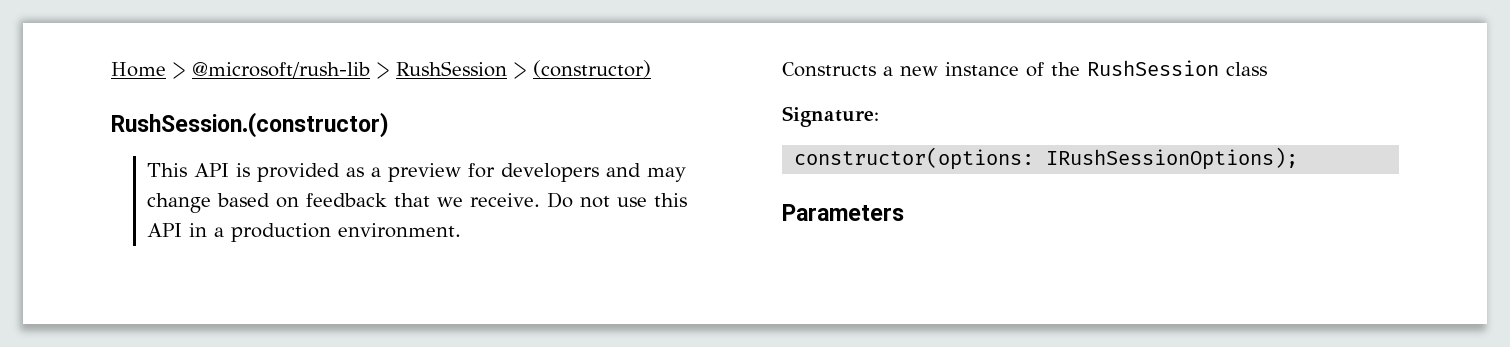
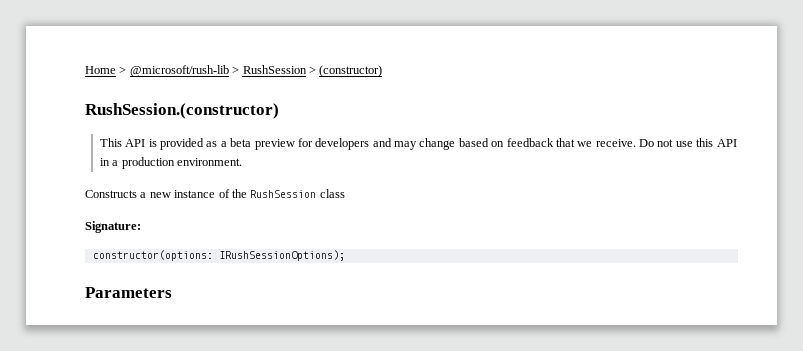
- This API is provided as a preview for developers and may change based on feedback that we receive.
+ This API is provided as a beta preview for developers and may change based on feedback that we receive.

